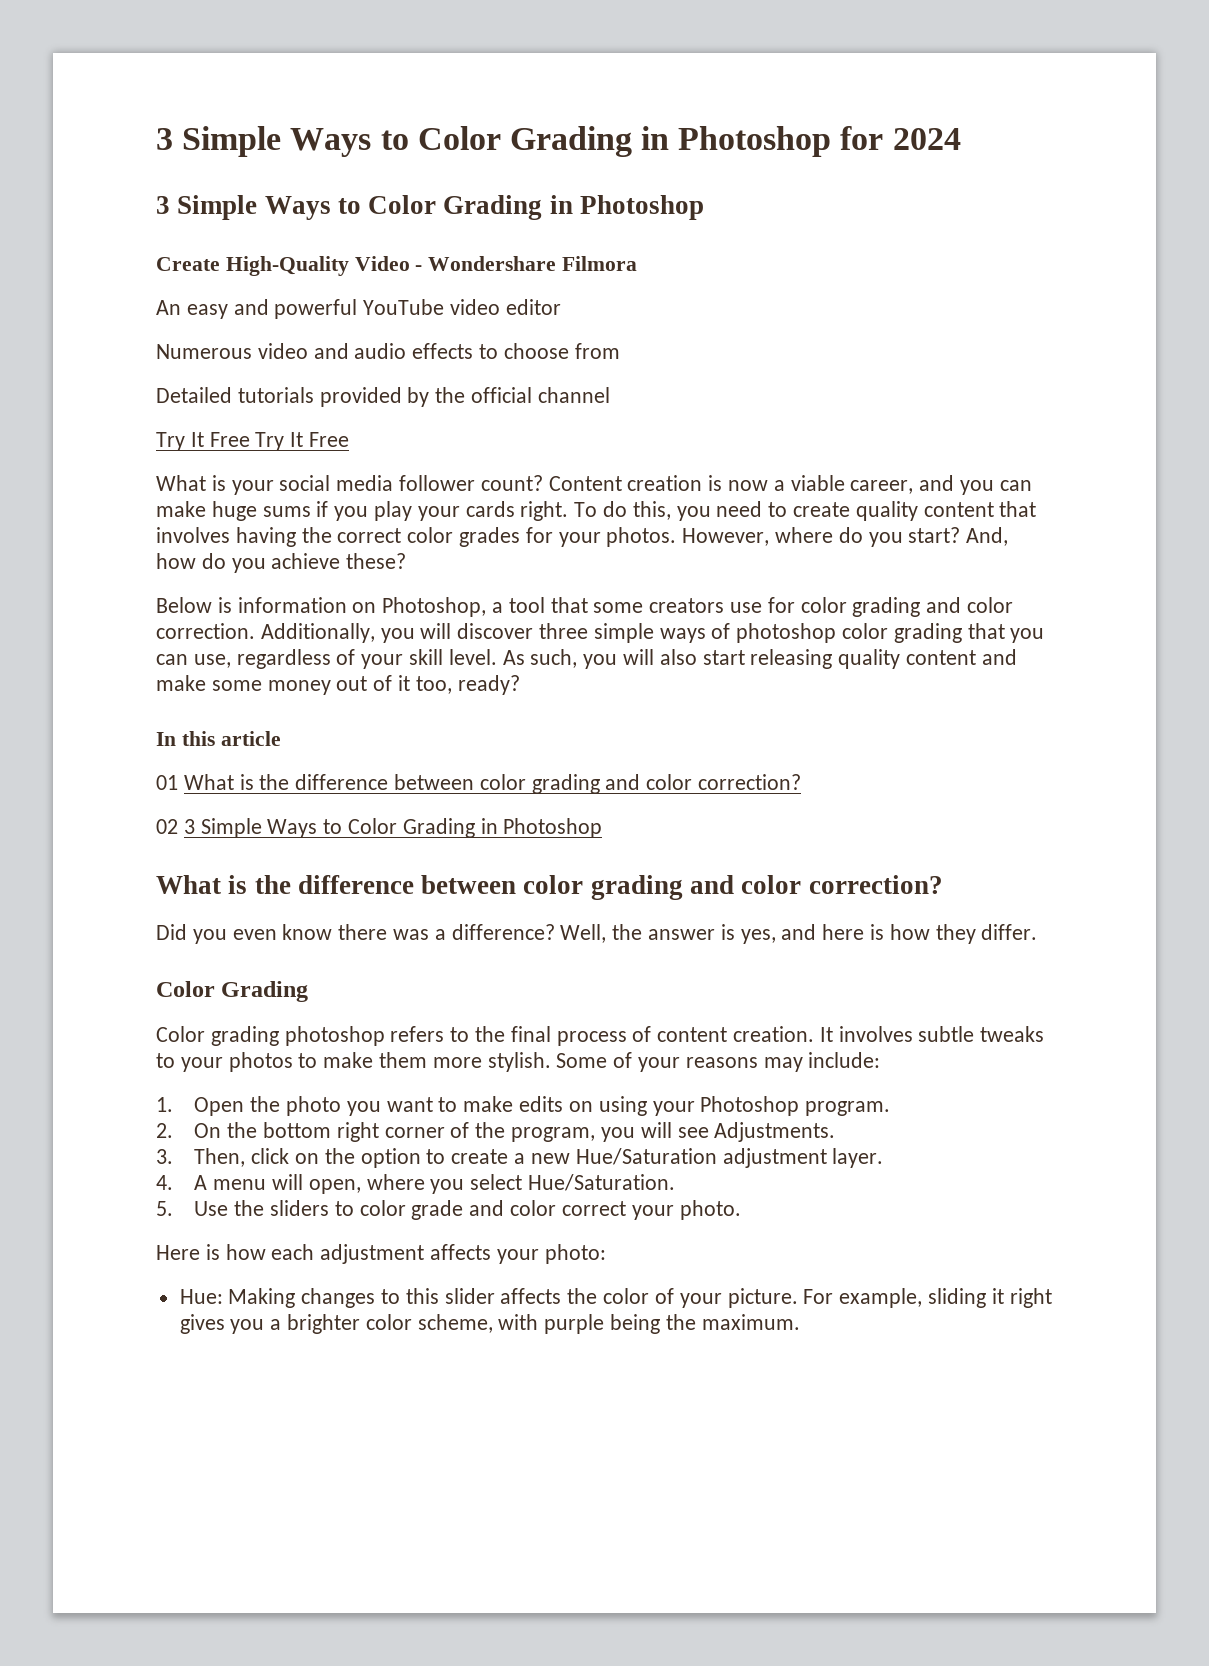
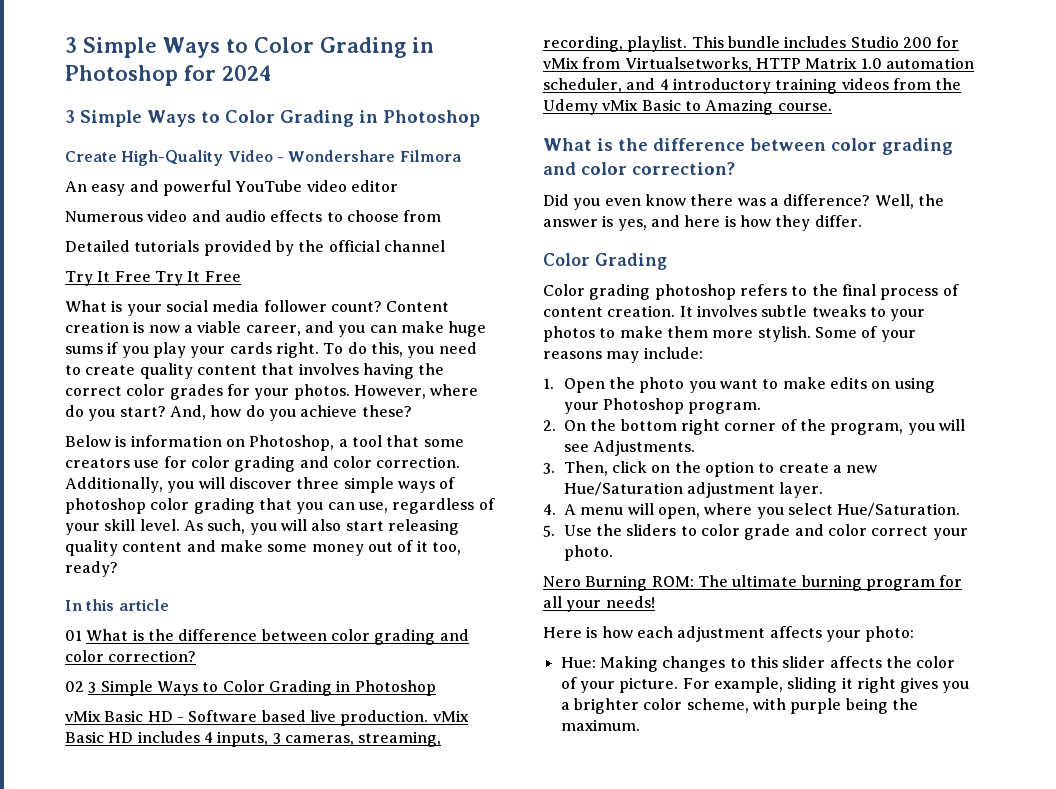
+ vMix Basic HD - Software based live production. vMix Basic HD includes 4 inputs, 3 cameras, streaming, recording, playlist. This bundle includes Studio 200 for vMix from Virtualsetworks, HTTP Matrix 1.0 automation scheduler, and 4 introductory training videos from the Udemy vMix Basic to Amazing course.
+ Nero Burning ROM: The ultimate burning program for all your needs!

